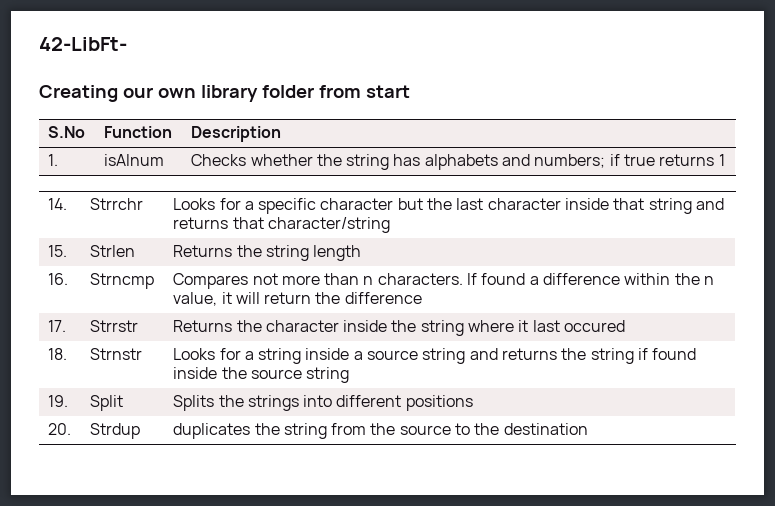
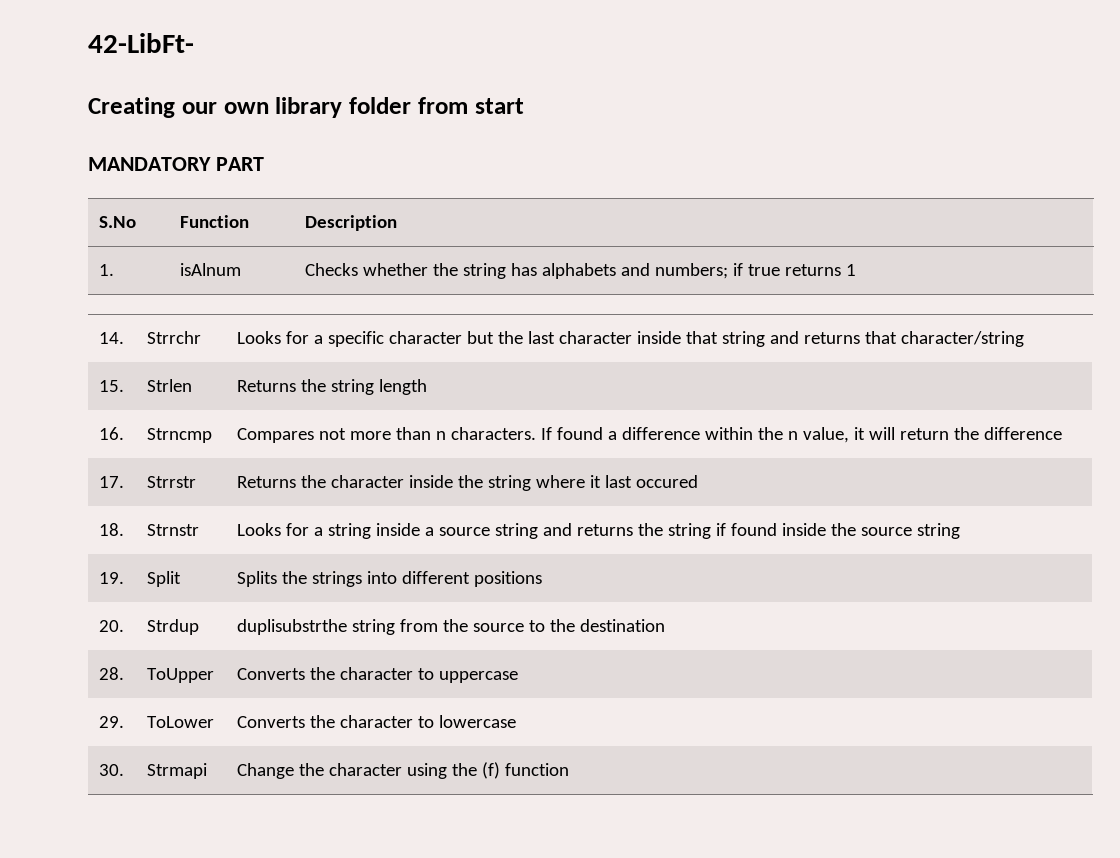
+ MANDATORY PART
- 20. | Strdup | duplicates the string from the source to the destination
+ 20. | Strdup | duplisubstrthe string from the source to the destination
+ 28. | ToUpper | Converts the character to uppercase
+ 29. | ToLower | Converts the character to lowercase
+ 30. | Strmapi | Change the character using the (f) function

